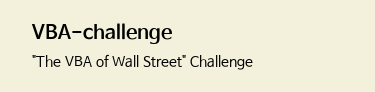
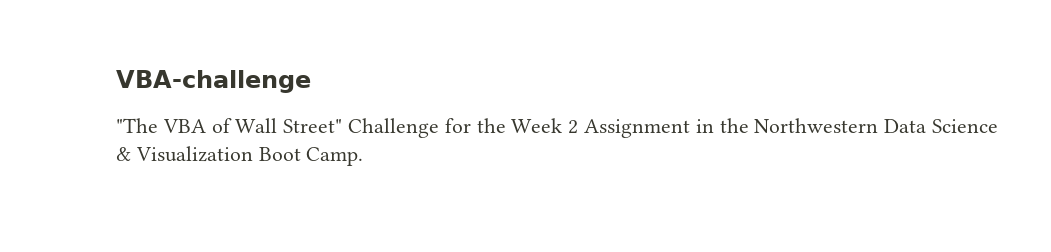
- "The VBA of Wall Street" Challenge
+ "The VBA of Wall Street" Challenge for the Week 2 Assignment in the Northwestern Data Science & Visualization Boot Camp.

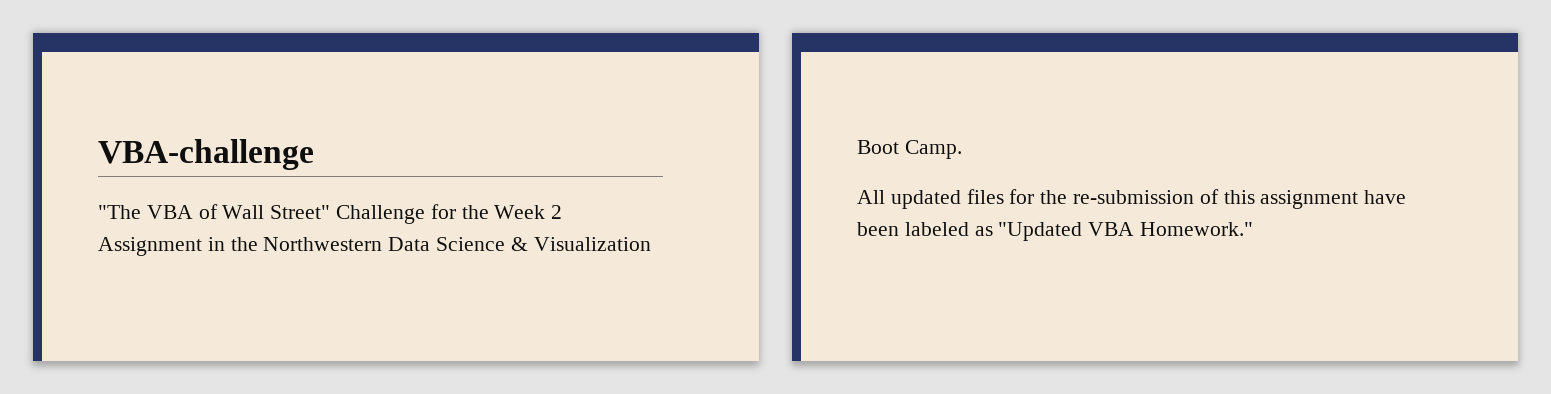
+ All updated files for the re-submission of this assignment have been labeled as "Updated VBA Homework."

